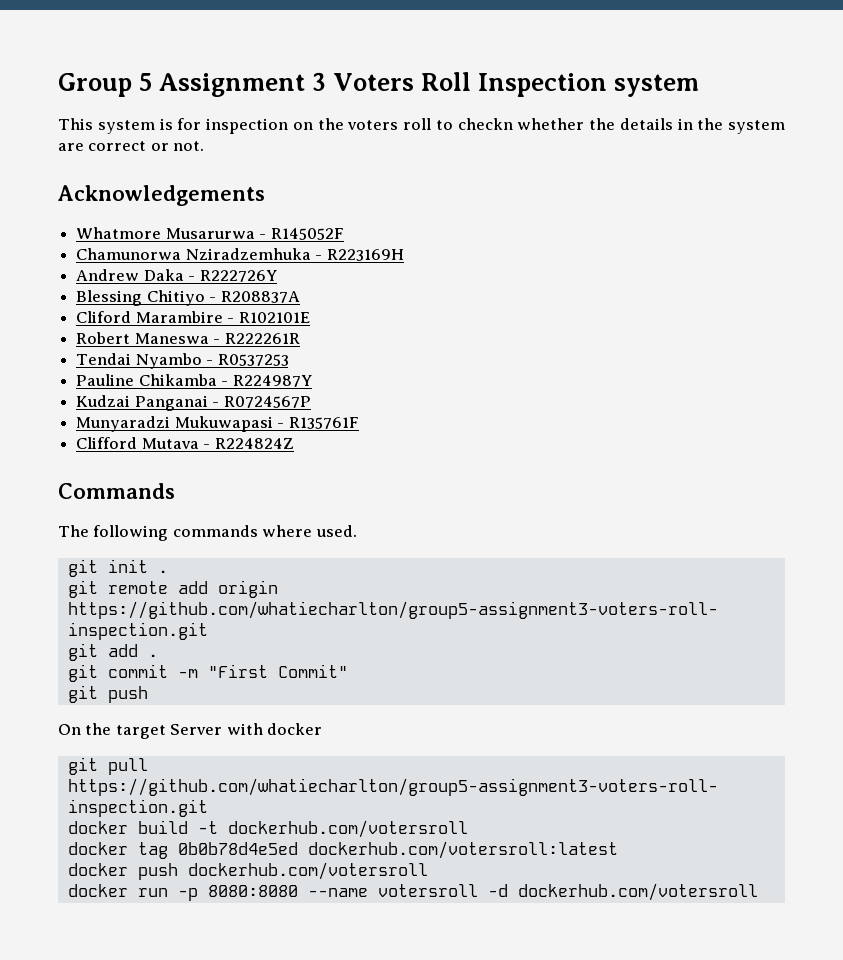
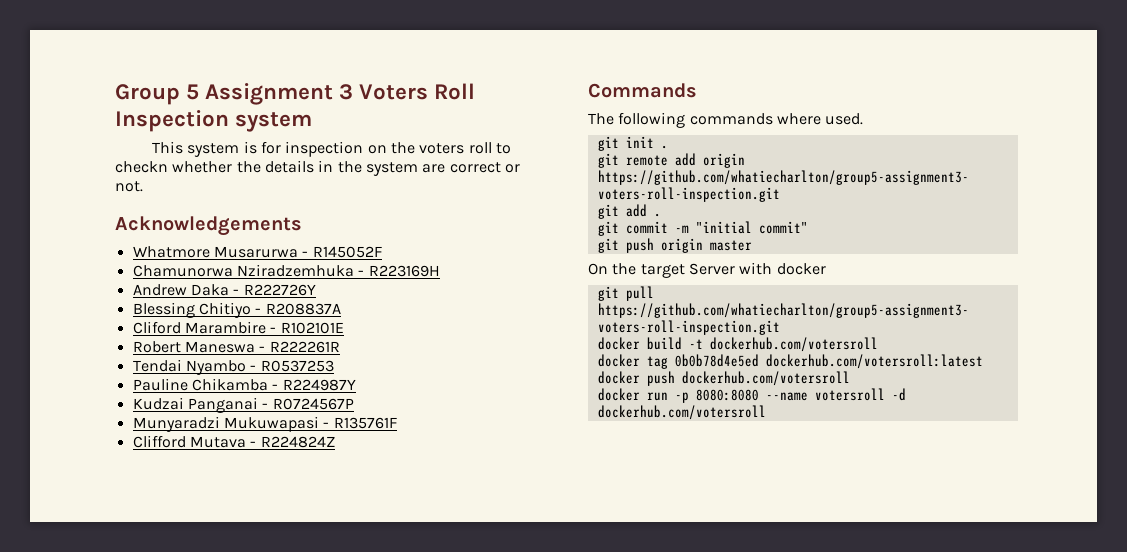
- git commit -m "First Commit"
+ git commit -m "initial commit"
- git push
+ git push origin master

